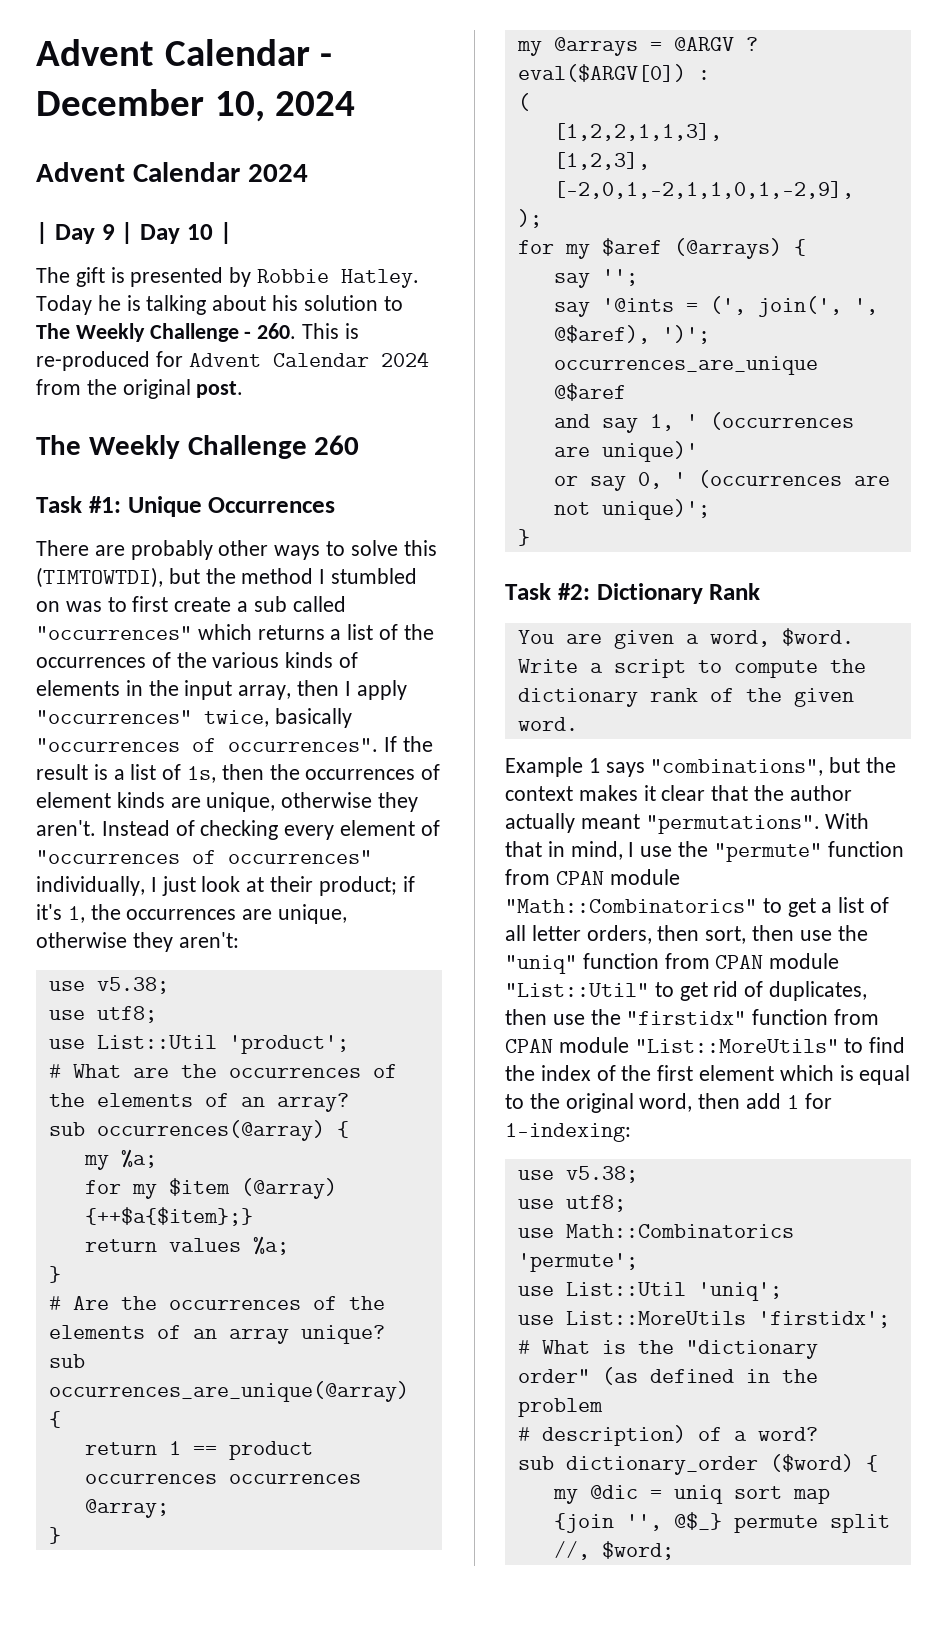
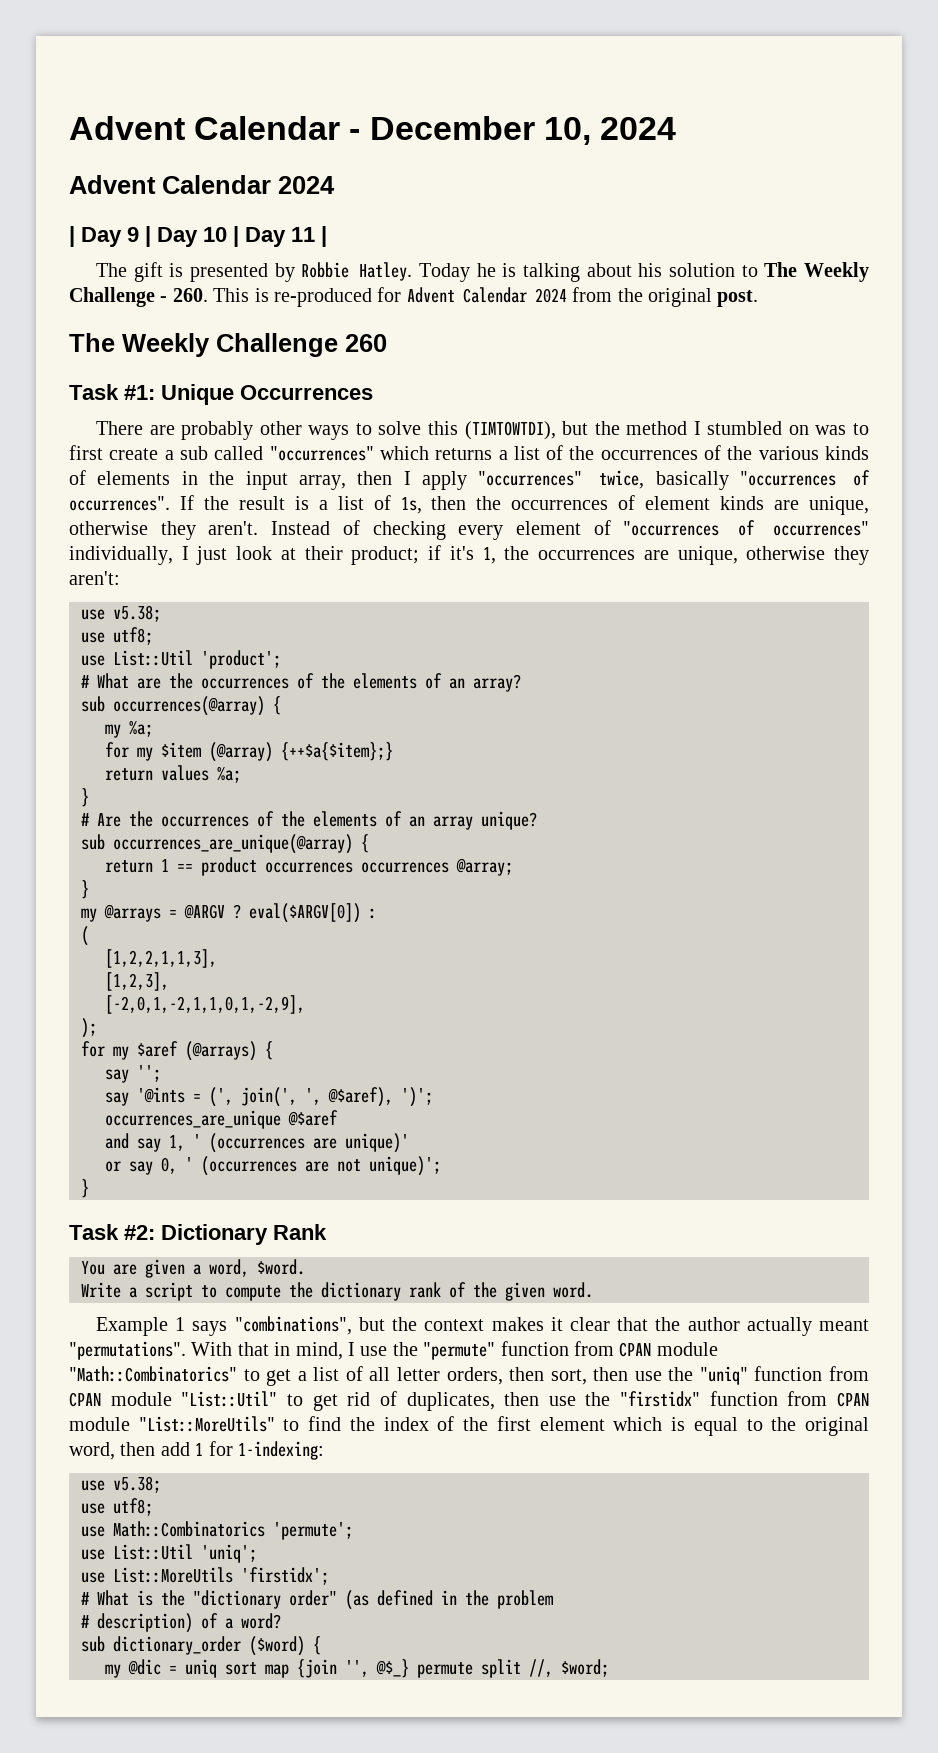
- | Day 9 | Day 10 |
+ | Day 9 | Day 10 | Day 11 |

